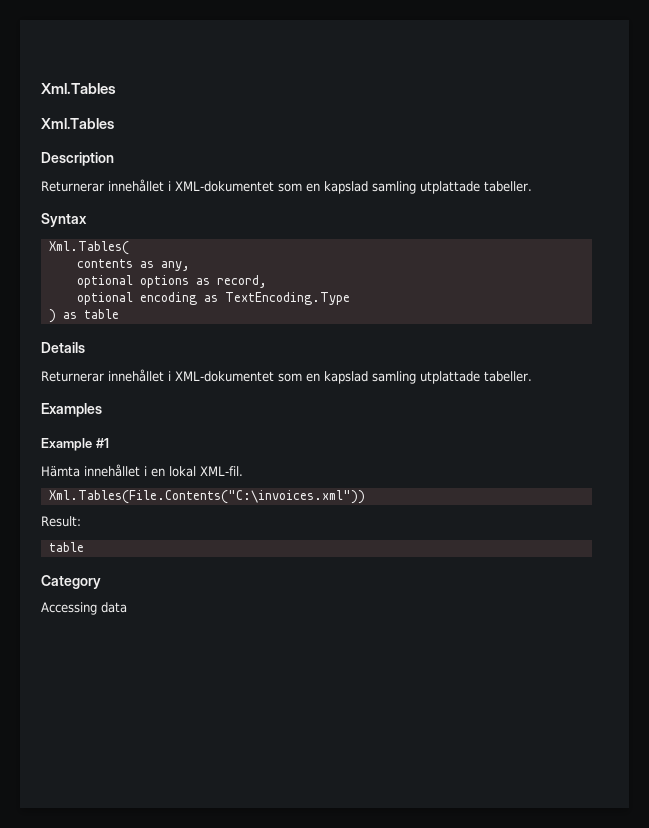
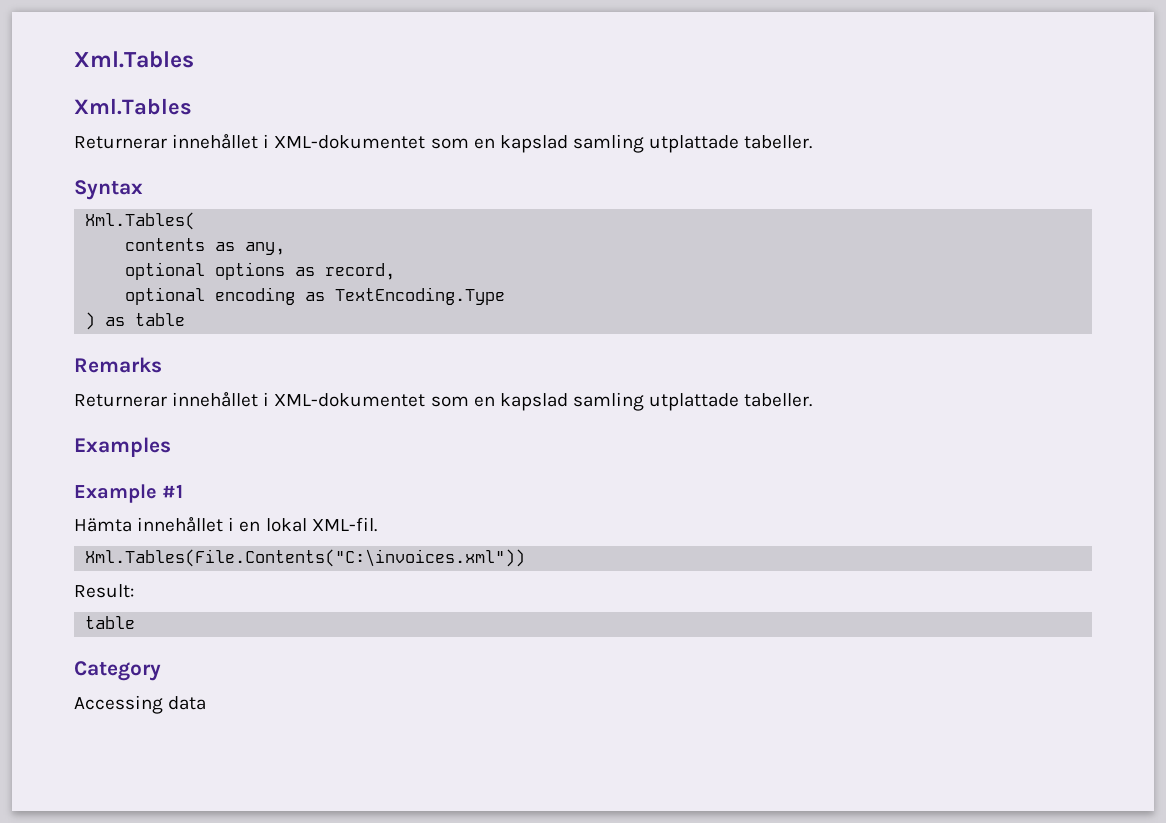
- Description
- Details
+ Remarks

